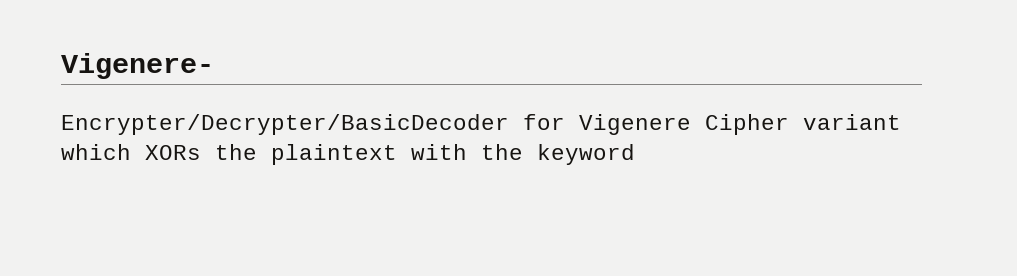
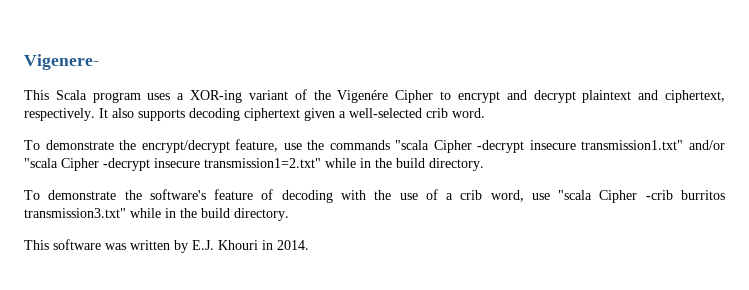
- Encrypter/Decrypter/BasicDecoder for Vigenere Cipher variant which XORs the plaintext with the keyword
+ This Scala program uses a XOR-ing variant of the Vigenére Cipher to encrypt and decrypt plaintext and ciphertext, respectively. It also supports decoding ciphertext given a well-selected crib word.
+ To demonstrate the encrypt/decrypt feature, use the commands "scala Cipher -decrypt insecure transmission1.txt" and/or "scala Cipher -decrypt insecure transmission1=2.txt" while in the build directory.
+ To demonstrate the software's feature of decoding with the use of a crib word, use "scala Cipher -crib burritos transmission3.txt" while in the build directory.
+ This software was written by E.J. Khouri in 2014.

